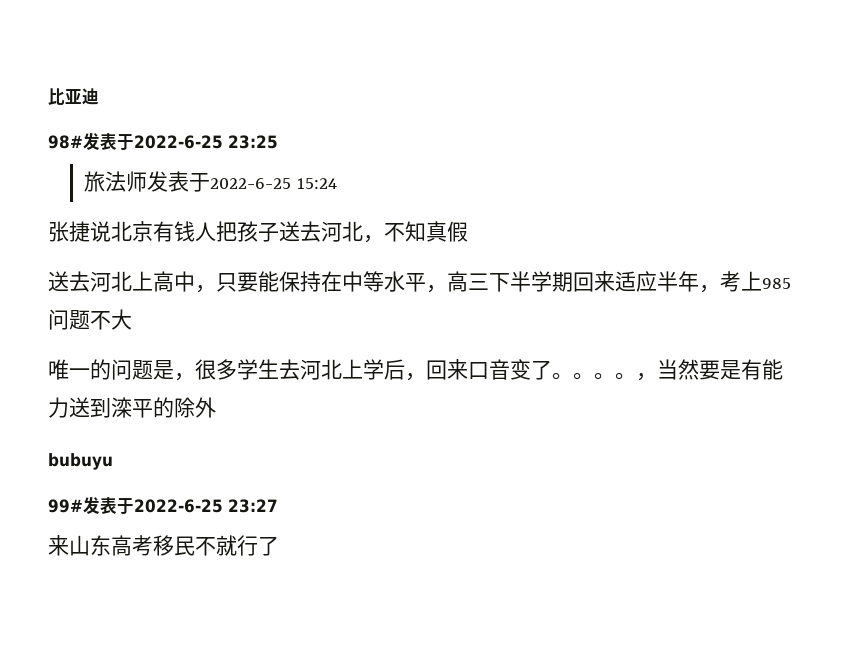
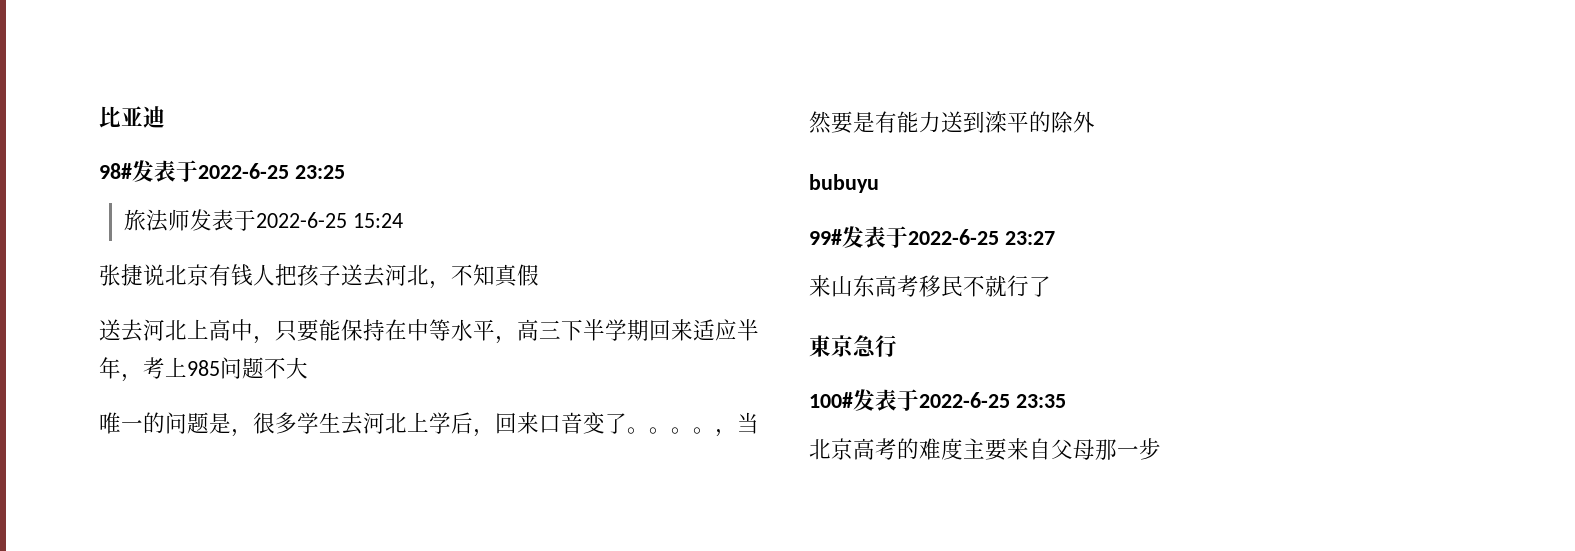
+ 東京急行
+ 100#发表于2022-6-25 23:35
+ 北京高考的难度主要来自父母那一步

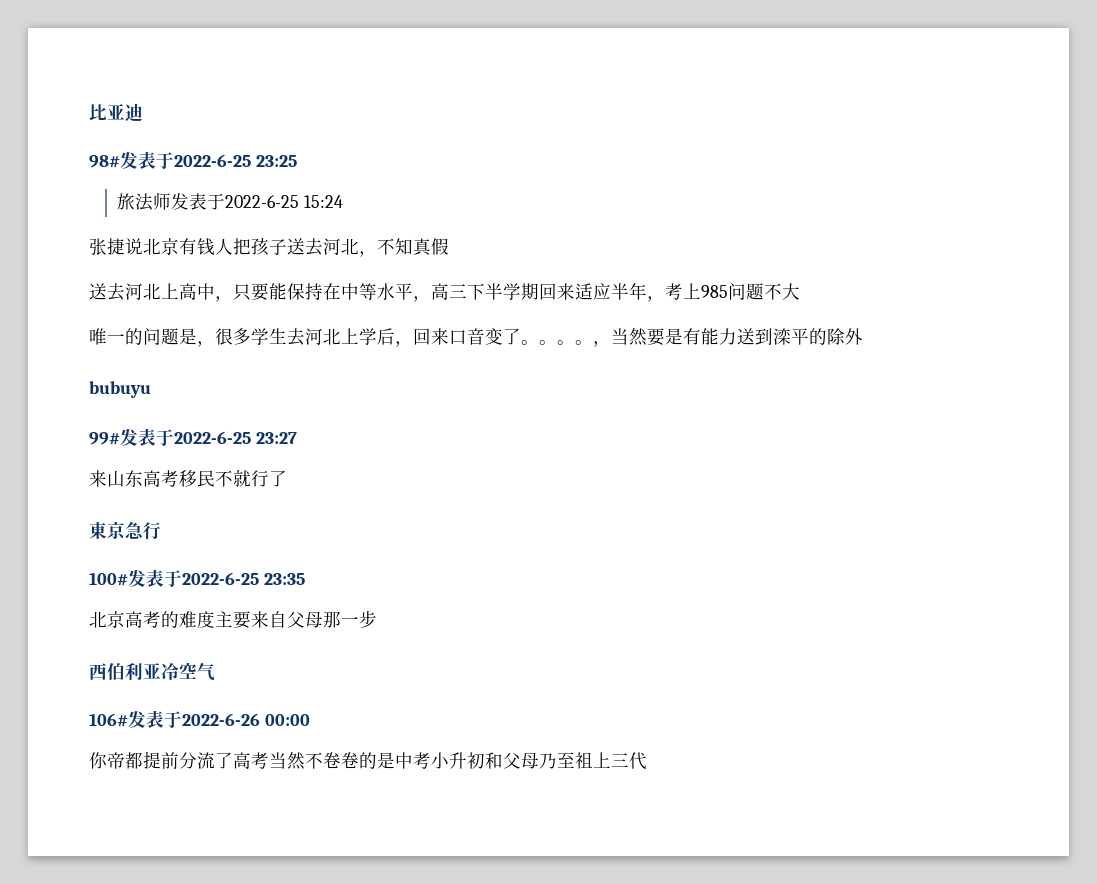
+ 西伯利亚冷空气
+ 106#发表于2022-6-26 00:00
+ 你帝都提前分流了高考当然不卷卷的是中考小升初和父母乃至祖上三代

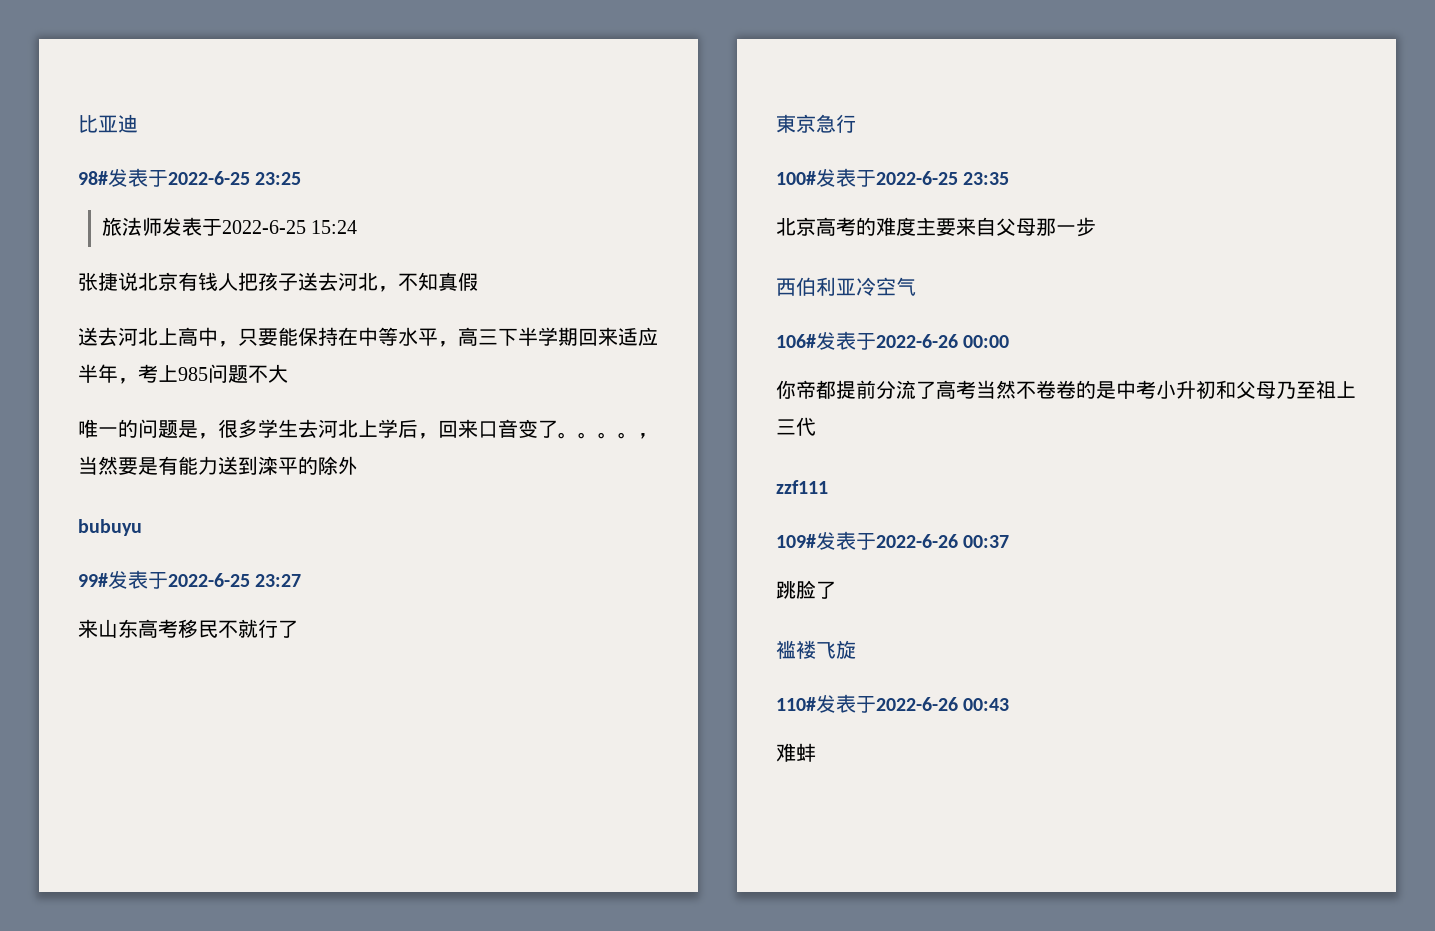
+ zzf111
+ 109#发表于2022-6-26 00:37
+ 跳脸了
+ 褴褛飞旋
+ 110#发表于2022-6-26 00:43
+ 难蚌

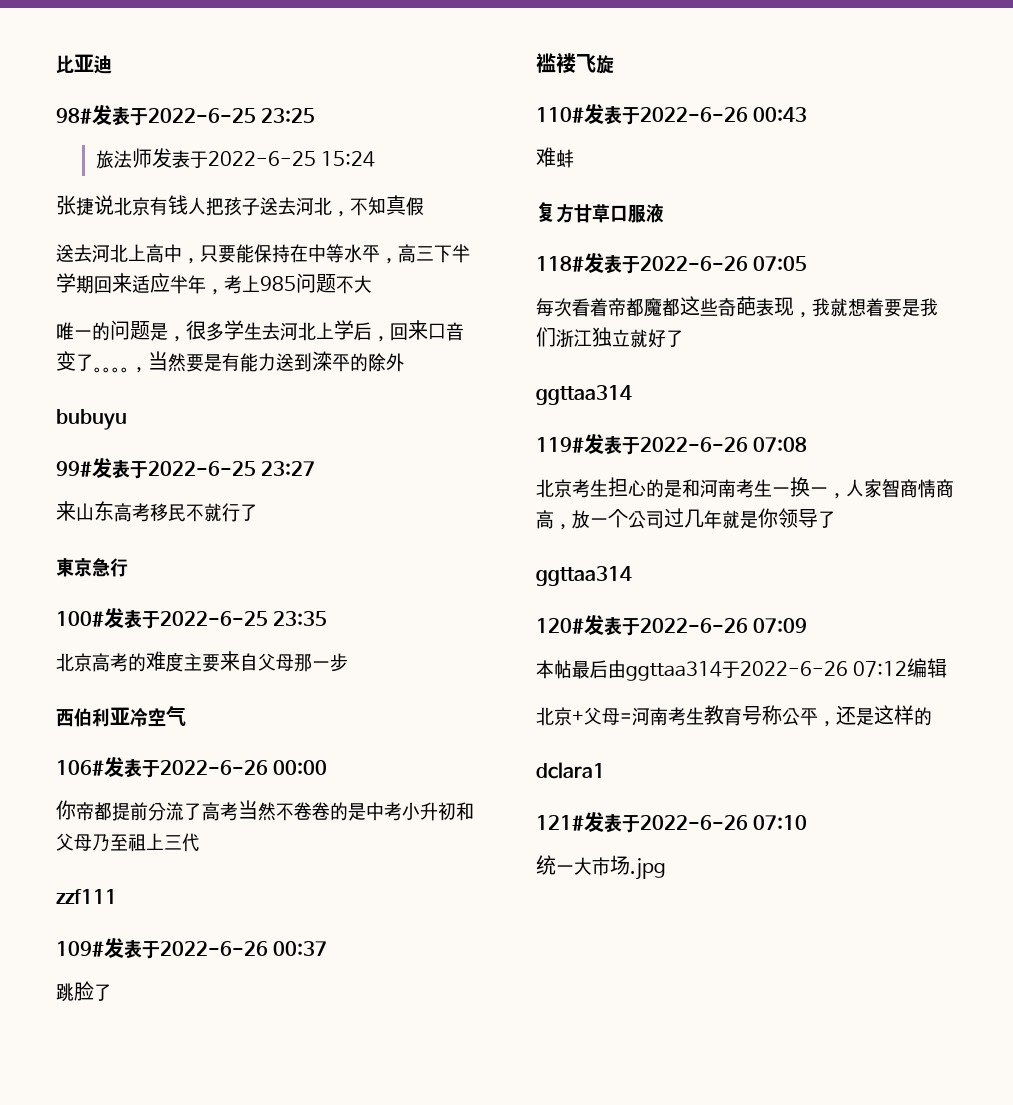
+ 复方甘草口服液
+ 118#发表于2022-6-26 07:05
+ 每次看着帝都魔都这些奇葩表现，我就想着要是我们浙江独立就好了
+ ggttaa314
+ 119#发表于2022-6-26 07:08
+ 北京考生担心的是和河南考生一换一，人家智商情商高，放一个公司过几年就是你领导了
+ ggttaa314
+ 120#发表于2022-6-26 07:09
+ 本帖最后由ggttaa314于2022-6-26 07:12编辑
+ 北京+父母=河南考生教育号称公平，还是这样的
+ dclara1
+ 121#发表于2022-6-26 07:10
+ 统一大市场.jpg

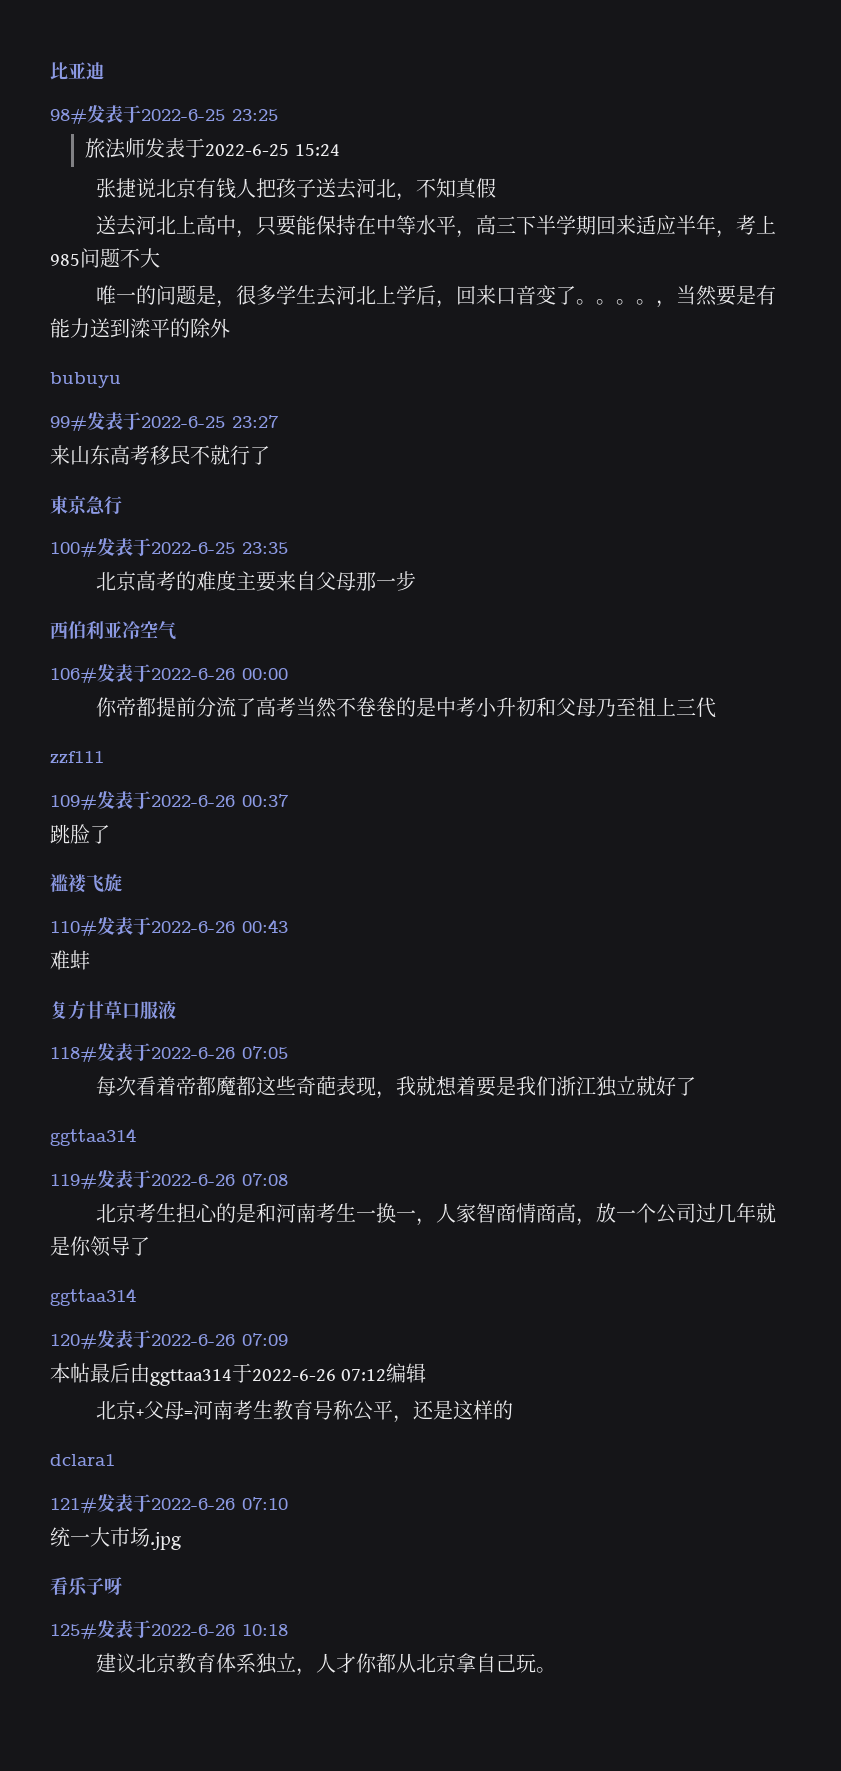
+ 看乐子呀
+ 125#发表于2022-6-26 10:18
+ 建议北京教育体系独立，人才你都从北京拿自己玩。

